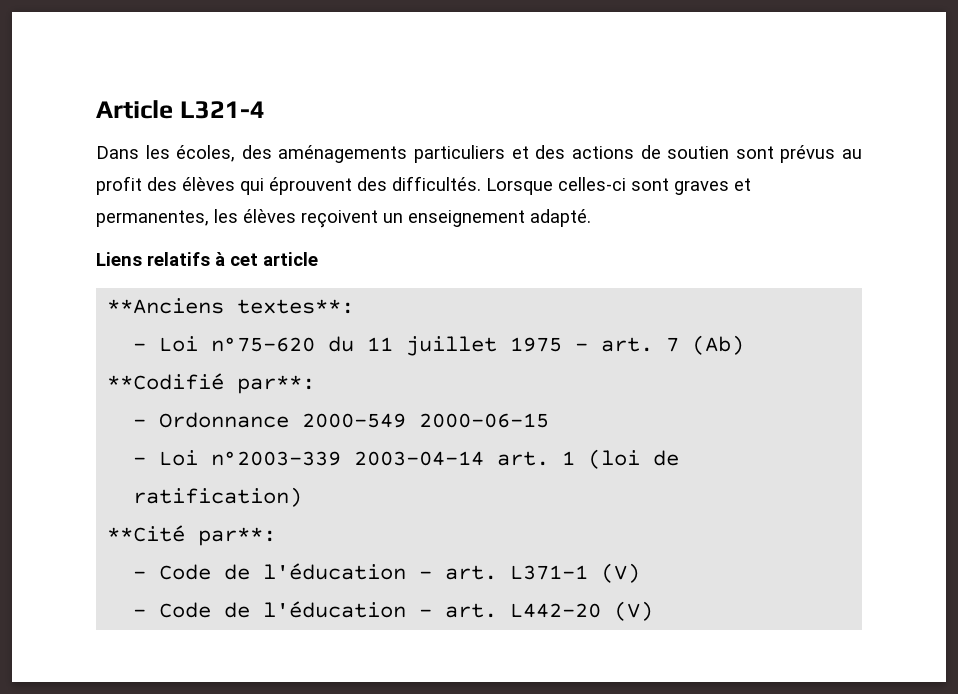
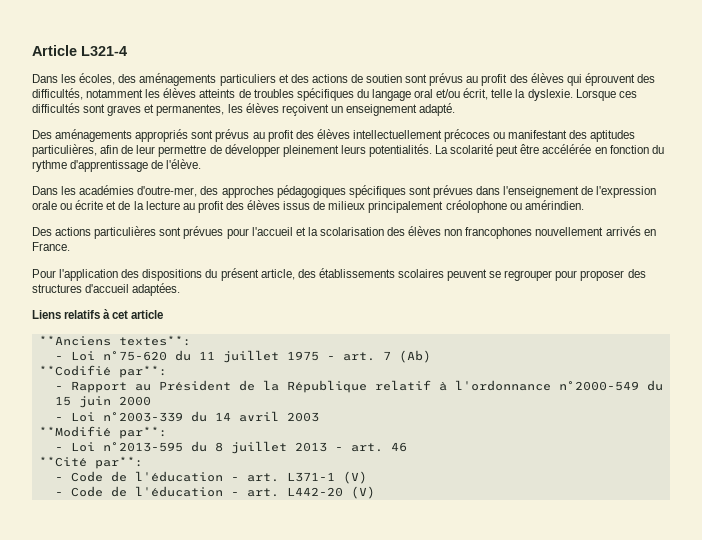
- Dans les écoles, des aménagements particuliers et des actions de soutien sont prévus au profit des élèves qui éprouvent des difficultés. Lorsque celles-ci sont graves et permanentes, les élèves reçoivent un enseignement adapté.
+ Dans les écoles, des aménagements particuliers et des actions de soutien sont prévus au profit des élèves qui éprouvent des difficultés, notamment les élèves atteints de troubles spécifiques du langage oral et/ou écrit, telle la dyslexie. Lorsque ces difficultés sont graves et permanentes, les élèves reçoivent un enseignement adapté.
+ Des aménagements appropriés sont prévus au profit des élèves intellectuellement précoces ou manifestant des aptitudes particulières, afin de leur permettre de développer pleinement leurs potentialités. La scolarité peut être accélérée en fonction du rythme d'apprentissage de l'élève.
+ Dans les académies d'outre-mer, des approches pédagogiques spécifiques sont prévues dans l'enseignement de l'expression orale ou écrite et de la lecture au profit des élèves issus de milieux principalement créolophone ou amérindien.
+ Des actions particulières sont prévues pour l'accueil et la scolarisation des élèves non francophones nouvellement arrivés en France.
+ Pour l'application des dispositions du présent article, des établissements scolaires peuvent se regrouper pour proposer des structures d'accueil adaptées.
- - Ordonnance 2000-549 2000-06-15
- - Loi n°2003-339 2003-04-14 art. 1 (loi de ratification)
+ - Rapport au Président de la République relatif à l'ordonnance n°2000-549 du 15 juin 2000
+ - Loi n°2003-339 du 14 avril 2003
+ **Modifié par**:
+ - Loi n°2013-595 du 8 juillet 2013 - art. 46

